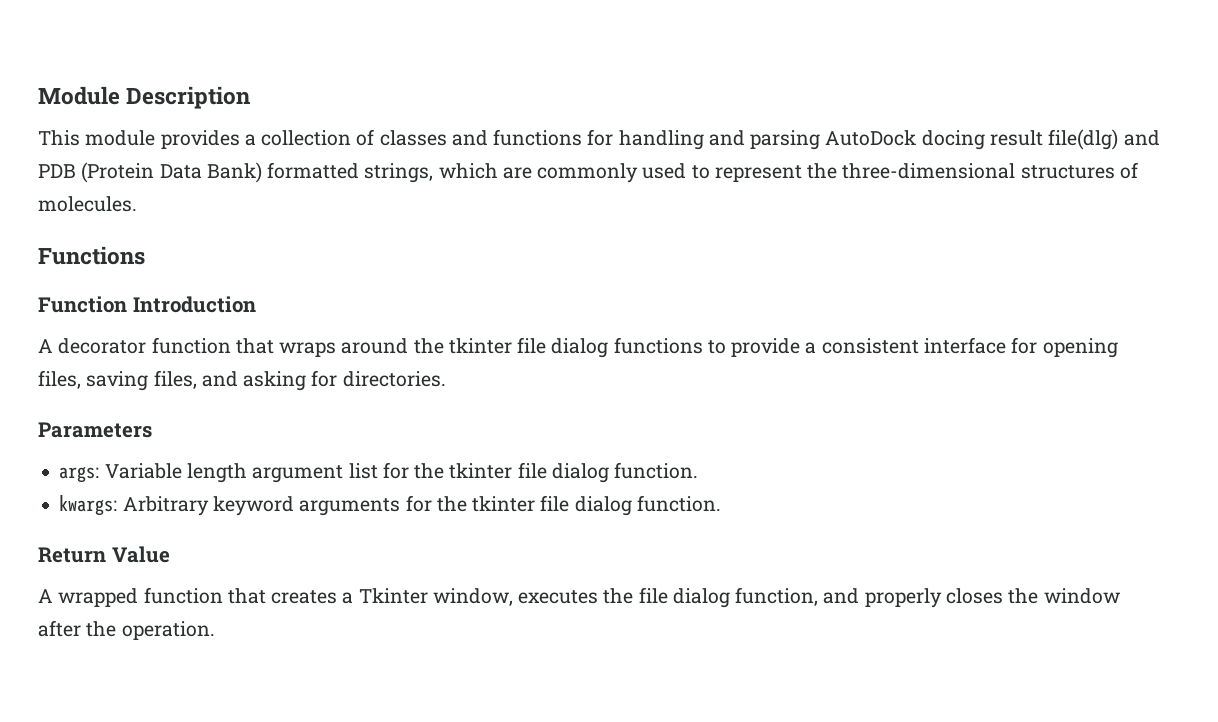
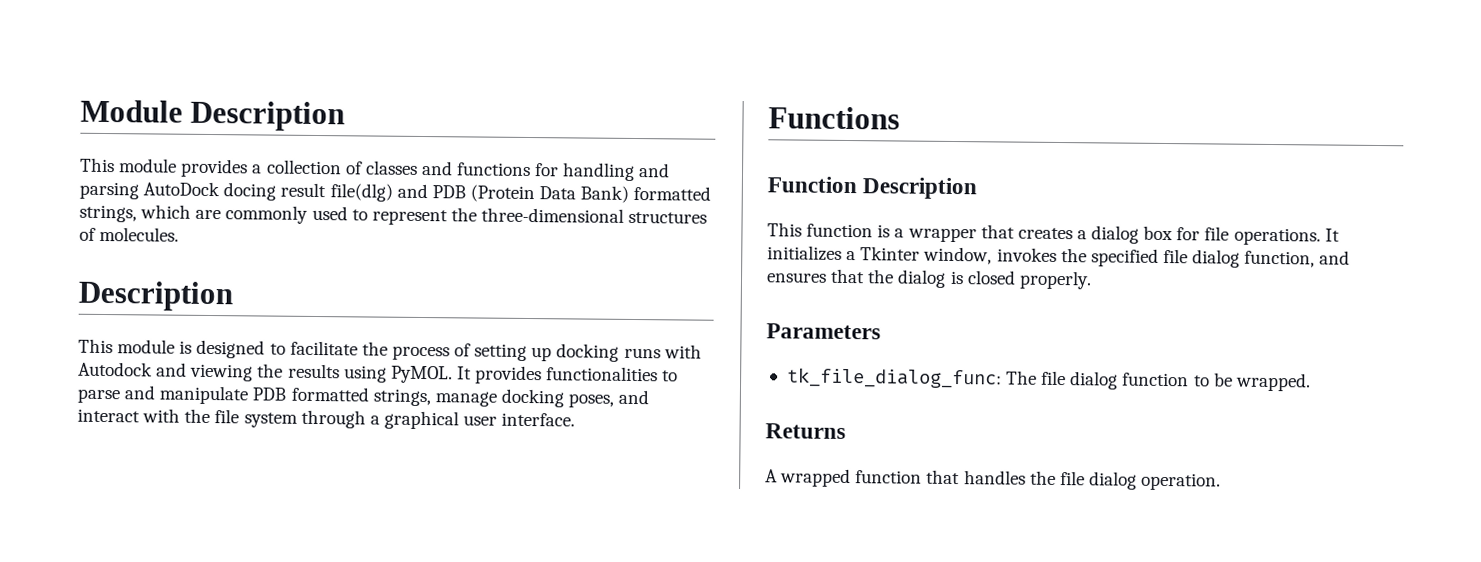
  This module provides a collection of classes and functions for handling and parsing AutoDock docing result file(dlg) and PDB (Protein Data Bank) formatted strings, which are commonly used to represent the three-dimensional structures of molecules.
+ Description
+ This module is designed to facilitate the process of setting up docking runs with Autodock and viewing the results using PyMOL. It provides functionalities to parse and manipulate PDB formatted strings, manage docking poses, and interact with the file system through a graphical user interface.
  Functions
- Function Introduction
- A decorator function that wraps around the tkinter file dialog functions to provide a consistent interface for opening files, saving files, and asking for directories.
+ Function Description
+ This function is a wrapper that creates a dialog box for file operations. It initializes a Tkinter window, invokes the specified file dialog function, and ensures that the dialog is closed properly.
  Parameters
- args: Variable length argument list for the tkinter file dialog function.
- kwargs: Arbitrary keyword arguments for the tkinter file dialog function.
- Return Value
- A wrapped function that creates a Tkinter window, executes the file dialog function, and properly closes the window after the operation.
+ tk_file_dialog_func: The file dialog function to be wrapped.
+ Returns
+ A wrapped function that handles the file dialog operation.

